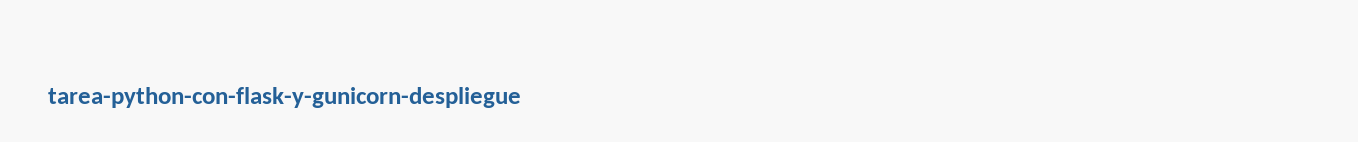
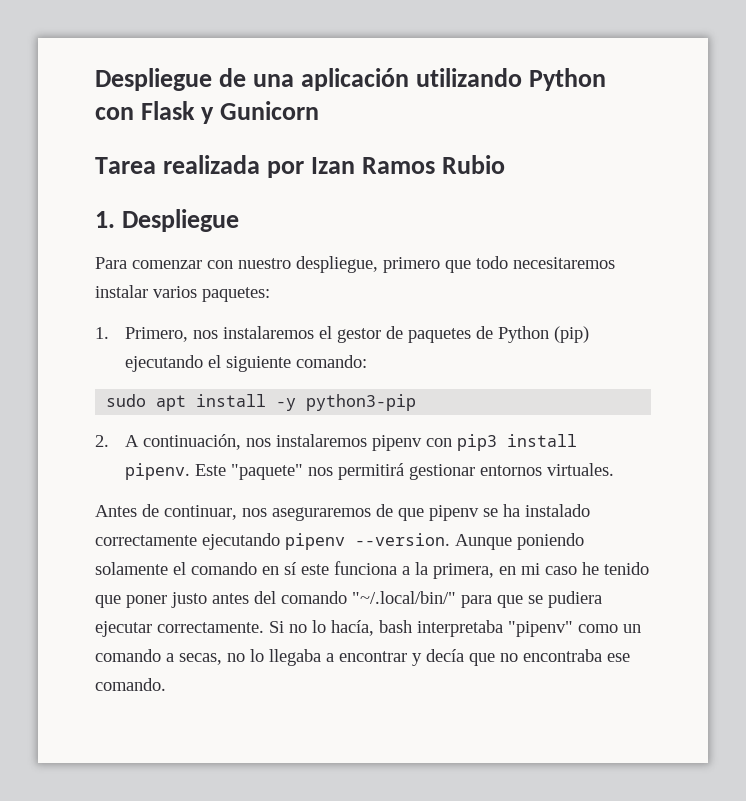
- tarea-python-con-flask-y-gunicorn-despliegue
+ Despliegue de una aplicación utilizando Python con Flask y Gunicorn
+ Tarea realizada por Izan Ramos Rubio
+ 1. Despliegue
+ Para comenzar con nuestro despliegue, primero que todo necesitaremos instalar varios paquetes:
+ 1. Primero, nos instalaremos el gestor de paquetes de Python (pip) ejecutando el siguiente comando:
+ sudo apt install -y python3-pip
+ 2. A continuación, nos instalaremos pipenv con pip3 install pipenv. Este "paquete" nos permitirá gestionar entornos virtuales.
+ Antes de continuar, nos aseguraremos de que pipenv se ha instalado correctamente ejecutando pipenv --version. Aunque poniendo solamente el comando en sí este funciona a la primera, en mi caso he tenido que poner justo antes del comando "~/.local/bin/" para que se pudiera ejecutar correctamente. Si no lo hacía, bash interpretaba "pipenv" como un comando a secas, no lo llegaba a encontrar y decía que no encontraba ese comando.

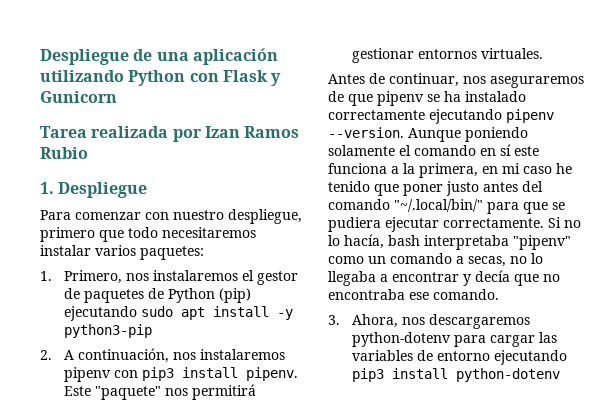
- 1. Primero, nos instalaremos el gestor de paquetes de Python (pip) ejecutando el siguiente comando:
- sudo apt install -y python3-pip
+ 1. Primero, nos instalaremos el gestor de paquetes de Python (pip) ejecutando sudo apt install -y python3-pip
+ 3. Ahora, nos descargaremos python-dotenv para cargar las variables de entorno ejecutando pip3 install python-dotenv

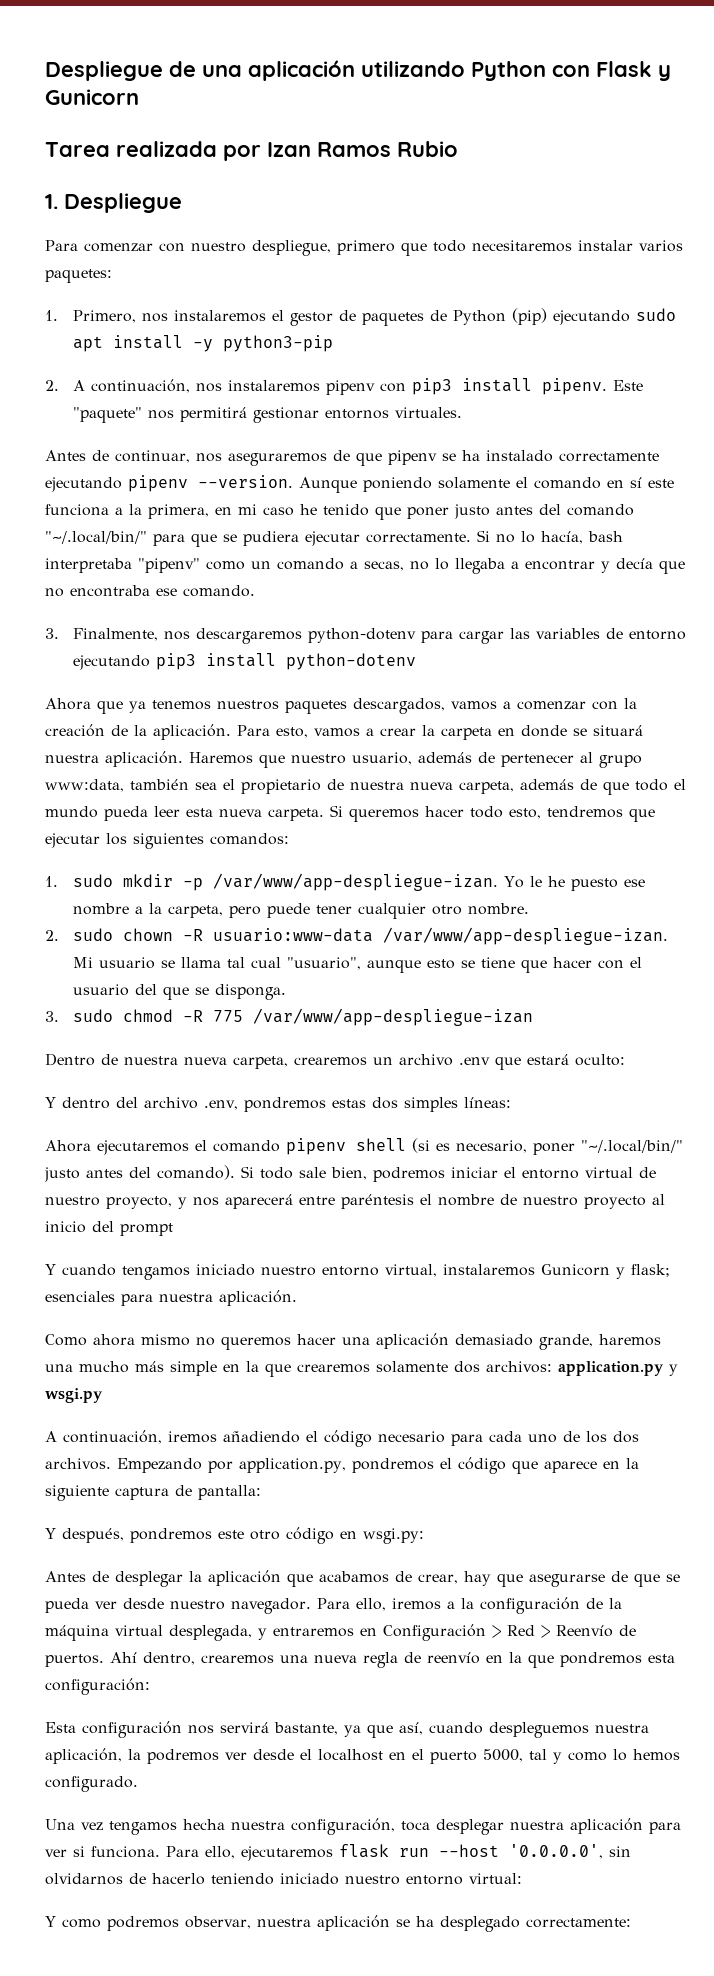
- 3. Ahora, nos descargaremos python-dotenv para cargar las variables de entorno ejecutando pip3 install python-dotenv
+ 3. Finalmente, nos descargaremos python-dotenv para cargar las variables de entorno ejecutando pip3 install python-dotenv
+ Ahora que ya tenemos nuestros paquetes descargados, vamos a comenzar con la creación de la aplicación. Para esto, vamos a crear la carpeta en donde se situará nuestra aplicación. Haremos que nuestro usuario, además de pertenecer al grupo www:data, también sea el propietario de nuestra nueva carpeta, además de que todo el mundo pueda leer esta nueva carpeta. Si queremos hacer todo esto, tendremos que ejecutar los siguientes comandos:
+ 1. sudo mkdir -p /var/www/app-despliegue-izan. Yo le he puesto ese nombre a la carpeta, pero puede tener cualquier otro nombre.
+ 2. sudo chown -R usuario:www-data /var/www/app-despliegue-izan. Mi usuario se llama tal cual "usuario", aunque esto se tiene que hacer con el usuario del que se disponga.
+ 3. sudo chmod -R 775 /var/www/app-despliegue-izan
+ Dentro de nuestra nueva carpeta, crearemos un archivo .env que estará oculto:
+ Y dentro del archivo .env, pondremos estas dos simples líneas:
+ Ahora ejecutaremos el comando pipenv shell (si es necesario, poner "~/.local/bin/" justo antes del comando). Si todo sale bien, podremos iniciar el entorno virtual de nuestro proyecto, y nos aparecerá entre paréntesis el nombre de nuestro proyecto al inicio del prompt
+ Y cuando tengamos iniciado nuestro entorno virtual, instalaremos Gunicorn y flask; esenciales para nuestra aplicación.
+ Como ahora mismo no queremos hacer una aplicación demasiado grande, haremos una mucho más simple en la que crearemos solamente dos archivos: application.py y wsgi.py
+ A continuación, iremos añadiendo el código necesario para cada uno de los dos archivos. Empezando por application.py, pondremos el código que aparece en la siguiente captura de pantalla:
+ Y después, pondremos este otro código en wsgi.py:
+ Antes de desplegar la aplicación que acabamos de crear, hay que asegurarse de que se pueda ver desde nuestro navegador. Para ello, iremos a la configuración de la máquina virtual desplegada, y entraremos en Configuración > Red > Reenvío de puertos. Ahí dentro, crearemos una nueva regla de reenvío en la que pondremos esta configuración:
+ Esta configuración nos servirá bastante, ya que así, cuando despleguemos nuestra aplicación, la podremos ver desde el localhost en el puerto 5000, tal y como lo hemos configurado.
+ Una vez tengamos hecha nuestra configuración, toca desplegar nuestra aplicación para ver si funciona. Para ello, ejecutaremos flask run --host '0.0.0.0', sin olvidarnos de hacerlo teniendo iniciado nuestro entorno virtual:
+ Y como podremos observar, nuestra aplicación se ha desplegado correctamente:

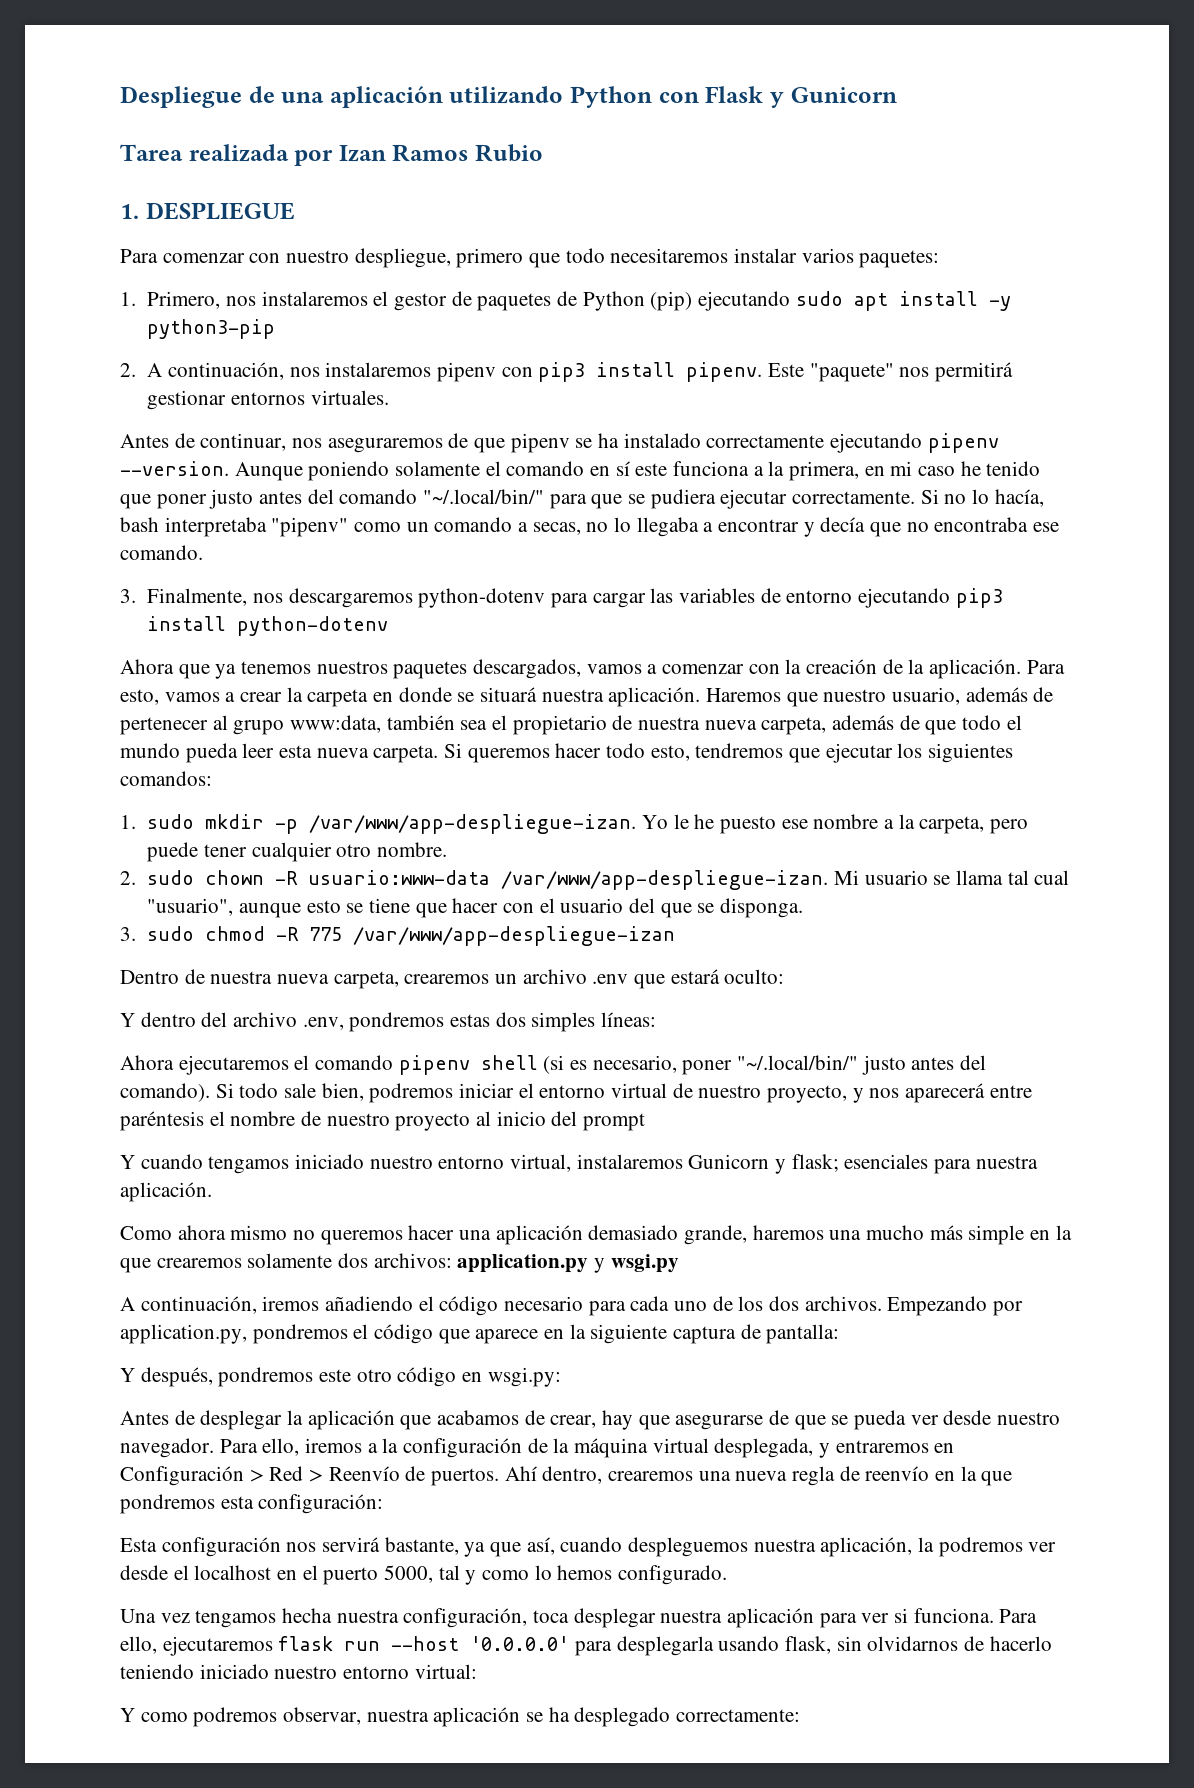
- 1. Despliegue
+ 1. DESPLIEGUE
- Para ello, ejecutaremos flask run --host '0.0.0.0', sin olvidarnos de hacerlo teniendo iniciado nuestro entorno virtual:
+ Para ello, ejecutaremos flask run --host '0.0.0.0' para desplegarla usando flask, sin olvidarnos de hacerlo teniendo iniciado nuestro entorno virtual:

